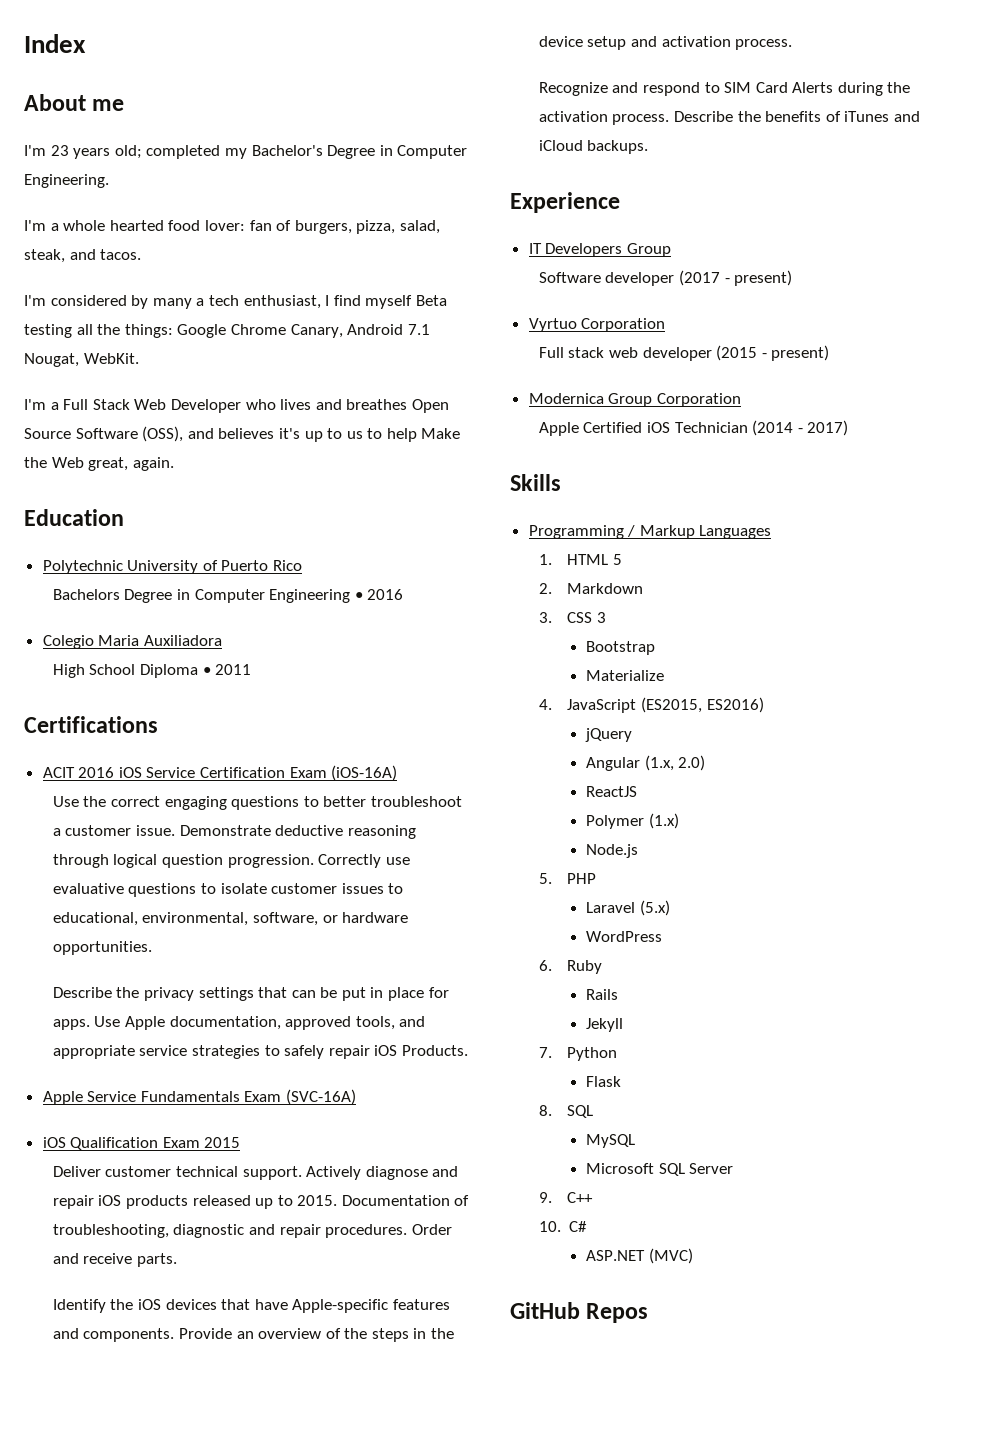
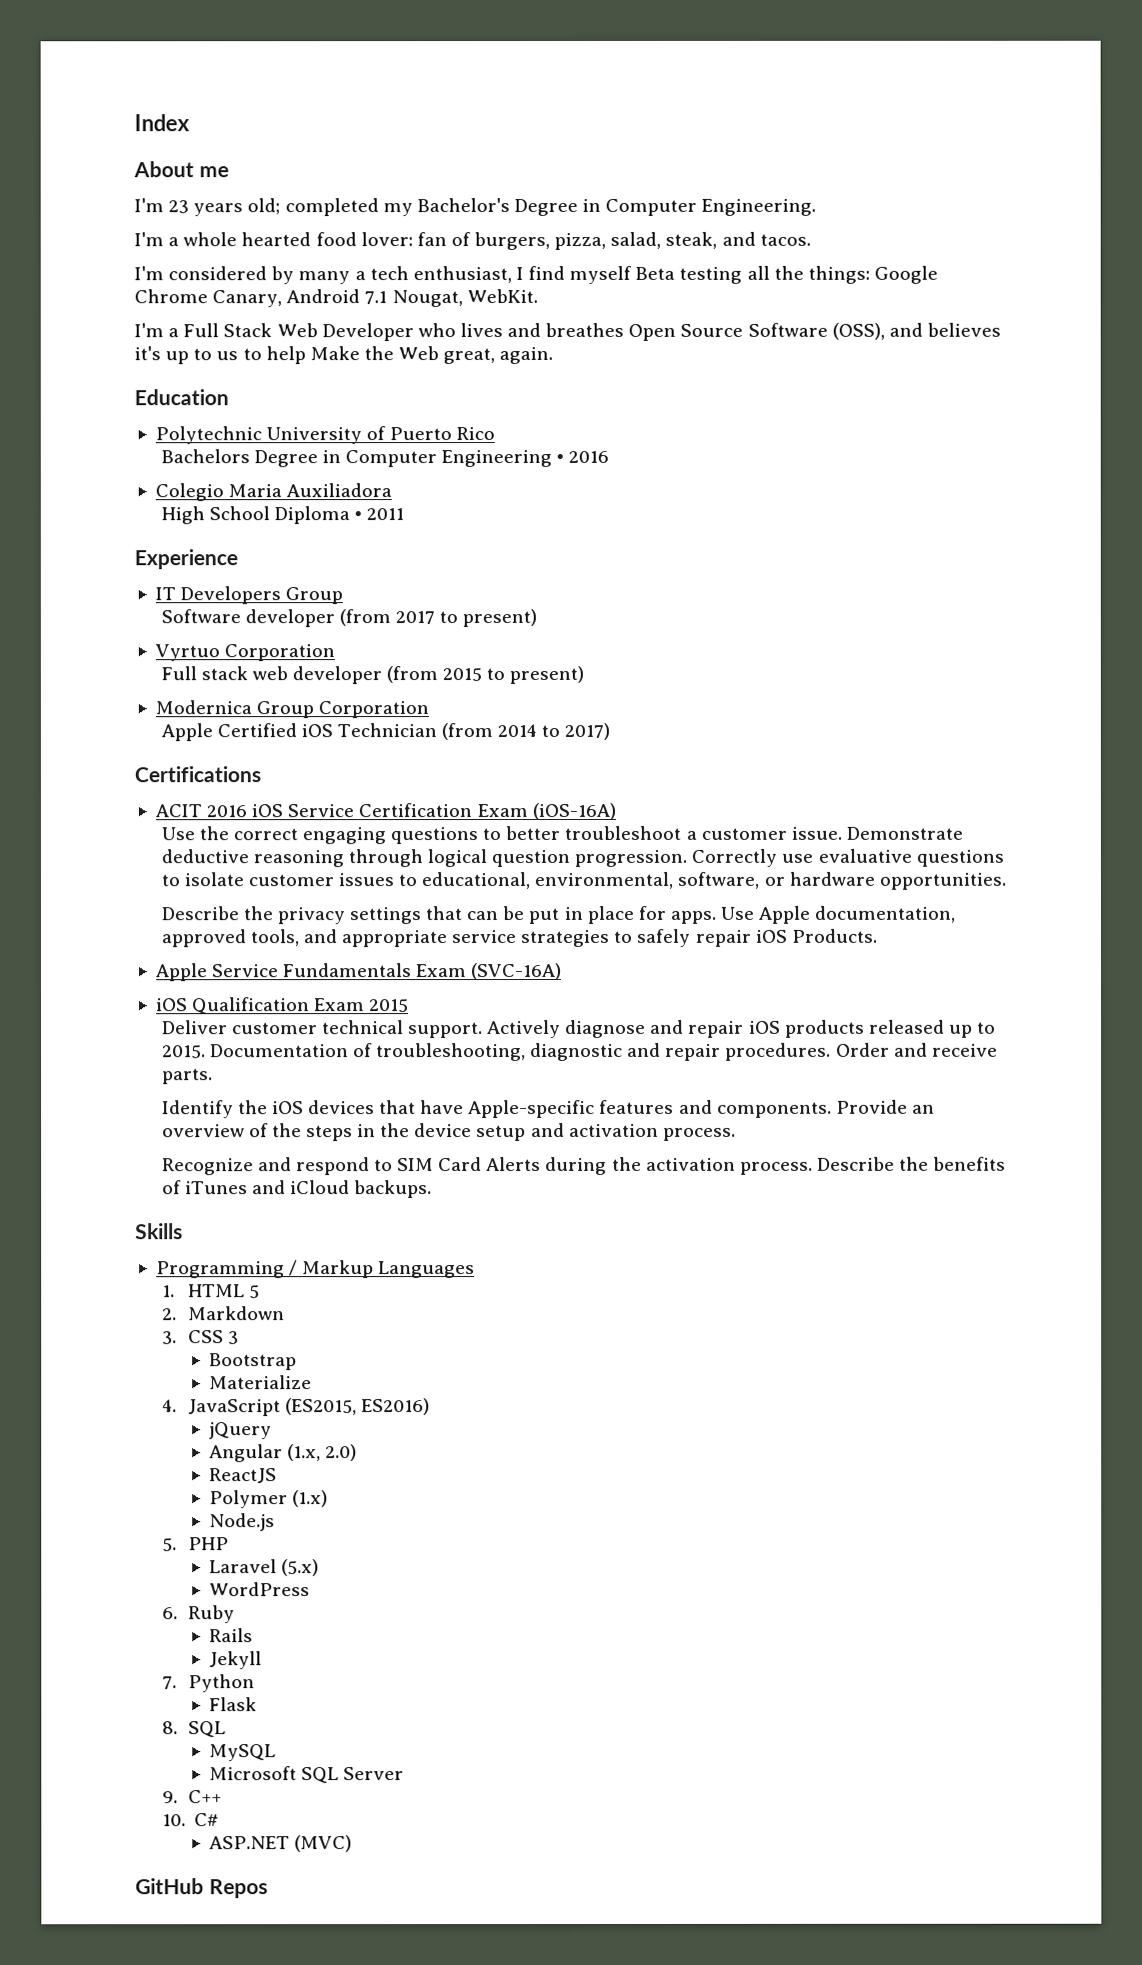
+ Experience
+ IT Developers Group
+ Software developer (from 2017 to present)
+ Vyrtuo Corporation
+ Full stack web developer (from 2015 to present)
+ Modernica Group Corporation
+ Apple Certified iOS Technician (from 2014 to 2017)
- Experience
- IT Developers Group
- Software developer (2017 - present)
- Vyrtuo Corporation
- Full stack web developer (2015 - present)
- Modernica Group Corporation
- Apple Certified iOS Technician (2014 - 2017)

